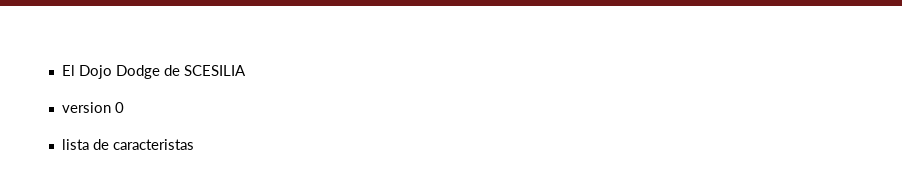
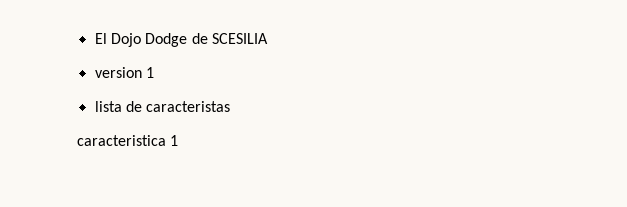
- version 0
+ version 1
+ caracteristica 1

